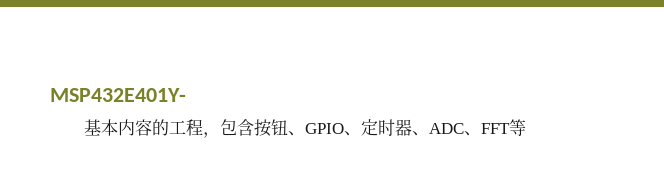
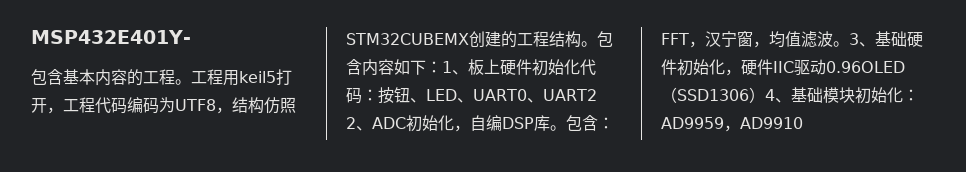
- 基本内容的工程，包含按钮、GPIO、定时器、ADC、FFT等
+ 包含基本内容的工程。工程用keil5打开，工程代码编码为UTF8，结构仿照STM32CUBEMX创建的工程结构。包含内容如下：1、板上硬件初始化代码：按钮、LED、UART0、UART2 2、ADC初始化，自编DSP库。包含：FFT，汉宁窗，均值滤波。3、基础硬件初始化，硬件IIC驱动0.96OLED（SSD1306）4、基础模块初始化：AD9959，AD9910

